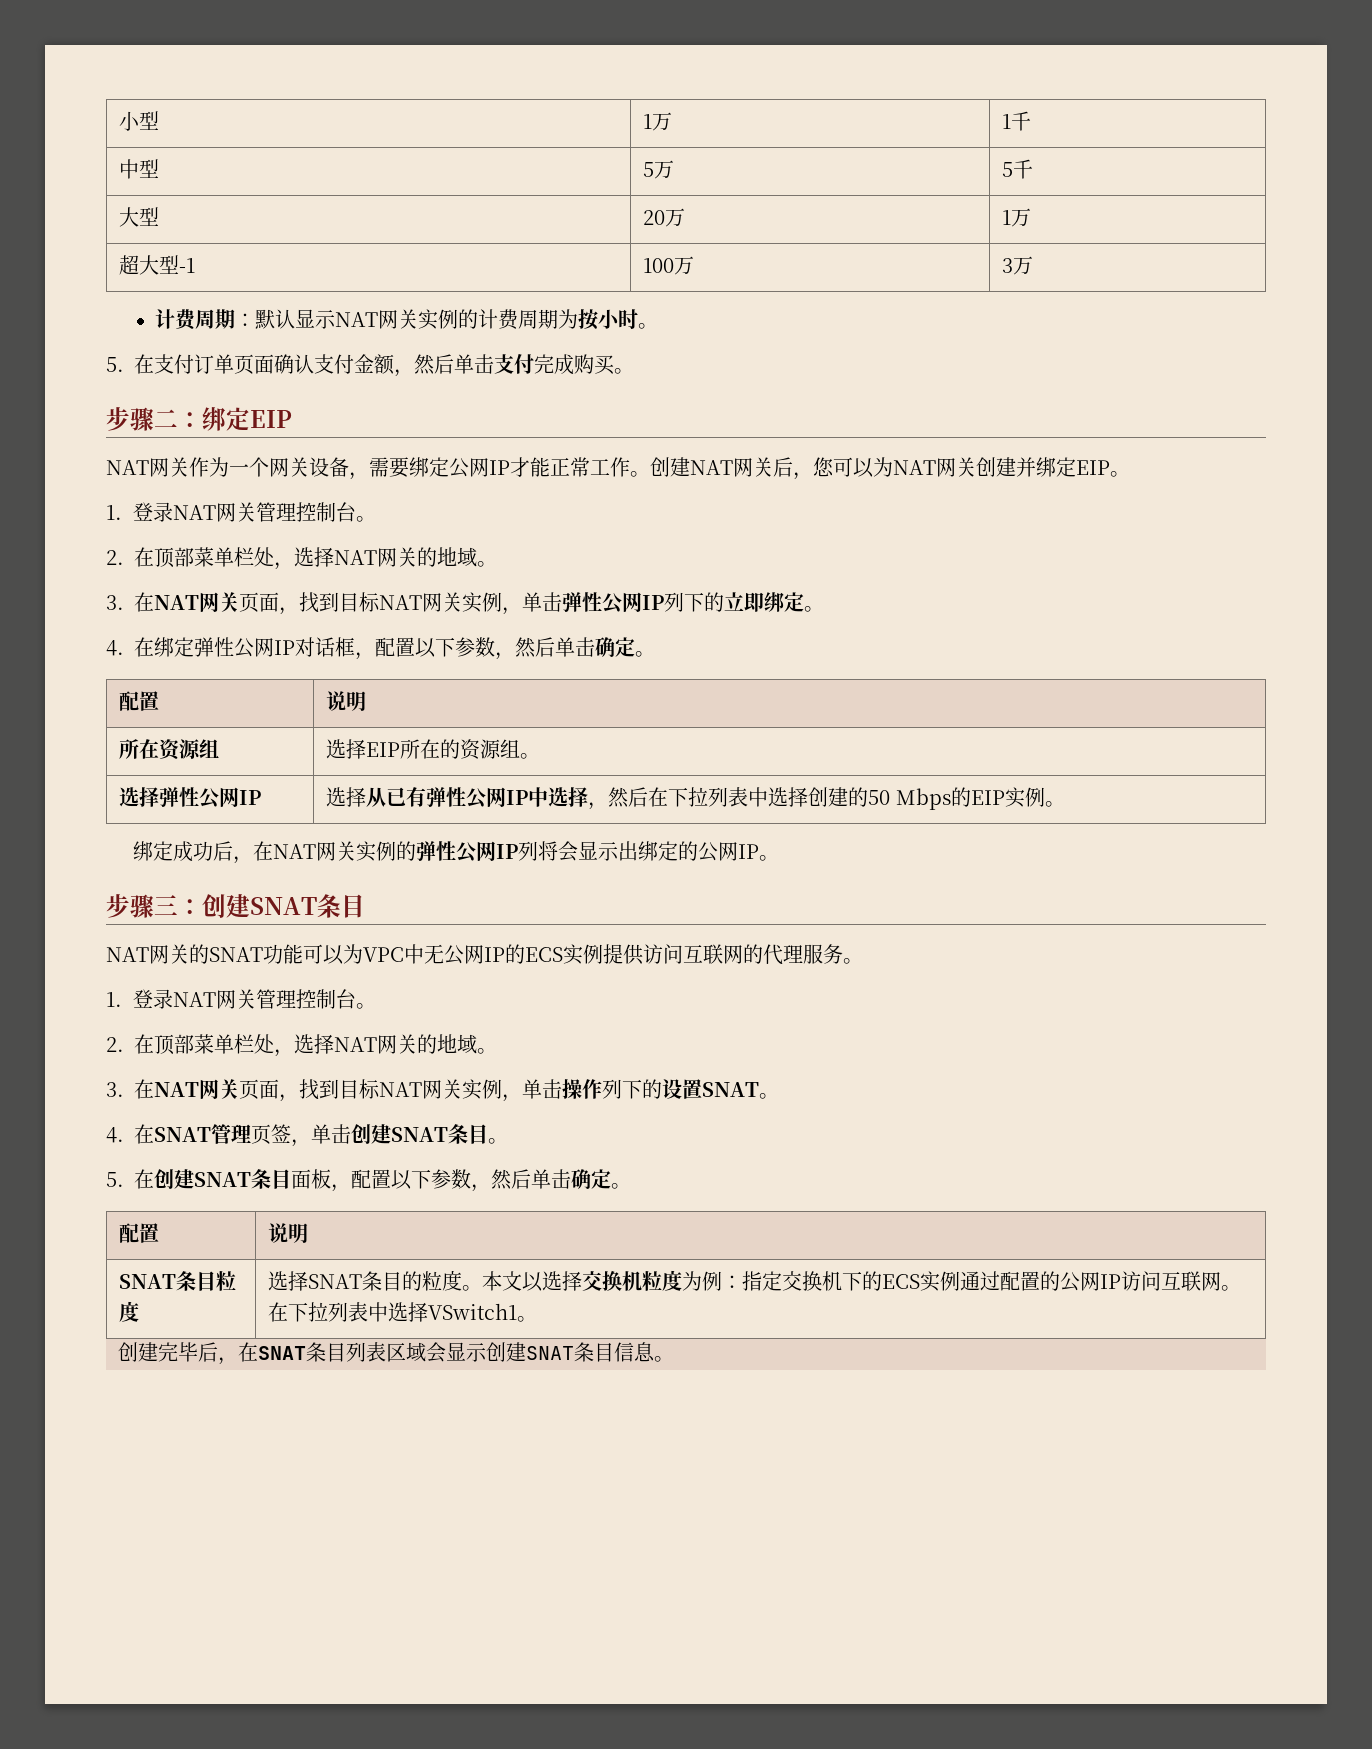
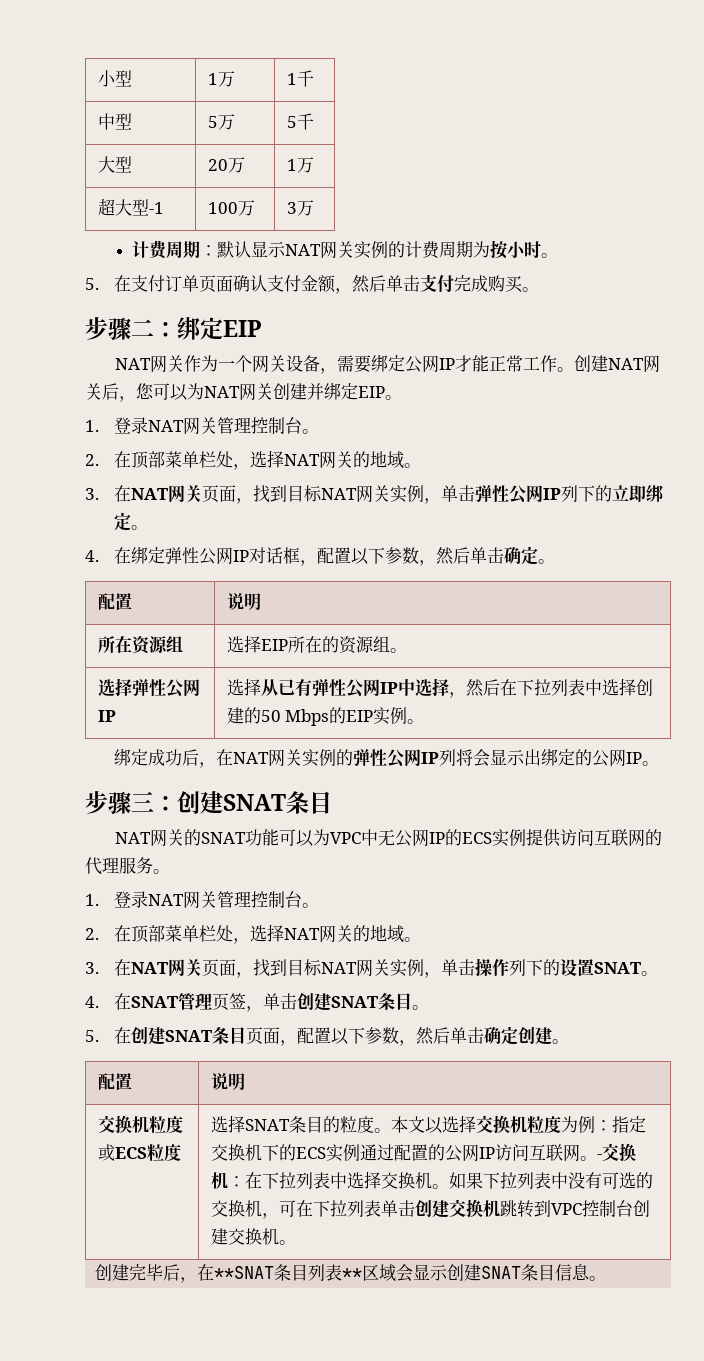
- 5.在创建SNAT条目面板，配置以下参数，然后单击确定。
+ 5.在创建SNAT条目页面，配置以下参数，然后单击确定创建。
  配置 | 说明
- SNAT条目粒度 | 选择SNAT条目的粒度。本文以选择交换机粒度为例：指定交换机下的ECS实例通过配置的公网IP访问互联网。在下拉列表中选择VSwitch1。
+ 交换机粒度或ECS粒度 | 选择SNAT条目的粒度。本文以选择交换机粒度为例：指定交换机下的ECS实例通过配置的公网IP访问互联网。-交换机：在下拉列表中选择交换机。如果下拉列表中没有可选的交换机，可在下拉列表单击创建交换机跳转到VPC控制台创建交换机。
- 创建完毕后，在SNAT条目列表区域会显示创建SNAT条目信息。
+ 创建完毕后，在**SNAT条目列表**区域会显示创建SNAT条目信息。

